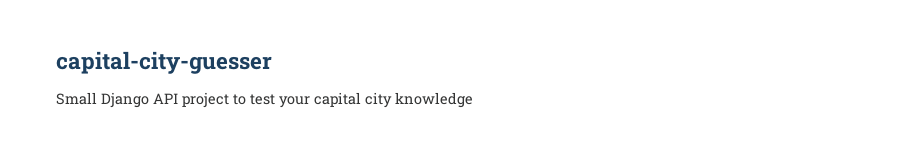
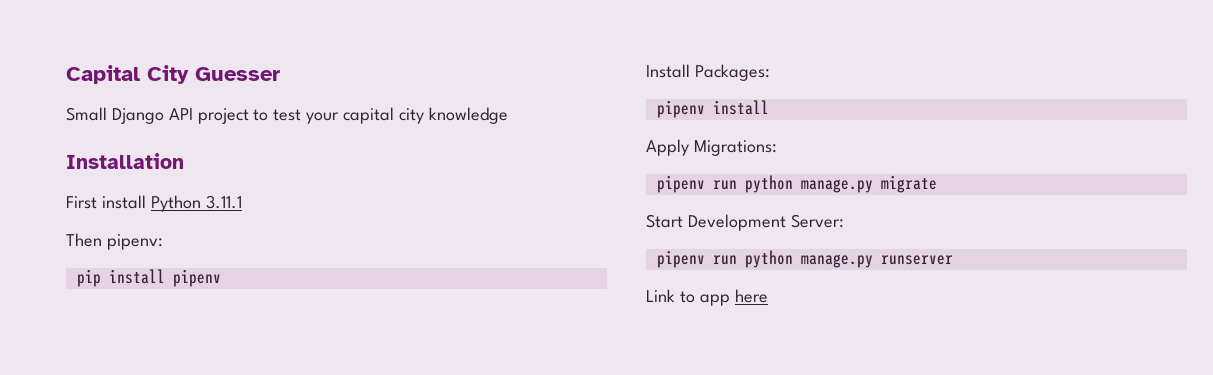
- capital-city-guesser
+ Capital City Guesser
+ Installation
+ First install Python 3.11.1
+ Then pipenv:
+ pip install pipenv
+ Install Packages:
+ pipenv install
+ Apply Migrations:
+ pipenv run python manage.py migrate
+ Start Development Server:
+ pipenv run python manage.py runserver
+ Link to app here

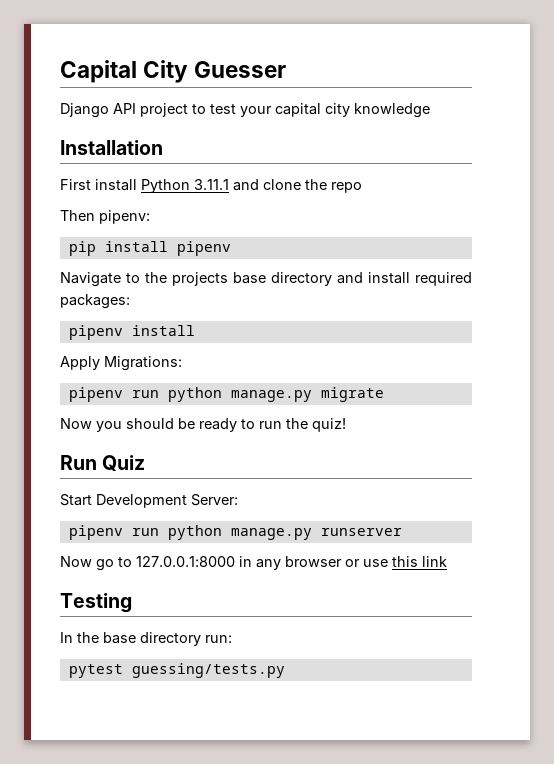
- Small Django API project to test your capital city knowledge
+ Django API project to test your capital city knowledge
- First install Python 3.11.1
+ First install Python 3.11.1 and clone the repo
- Install Packages:
+ Navigate to the projects base directory and install required packages:
+ Now you should be ready to run the quiz!
+ Run Quiz
- Link to app here
+ Now go to 127.0.0.1:8000 in any browser or use this link
+ Testing
+ In the base directory run:
+ pytest guessing/tests.py

